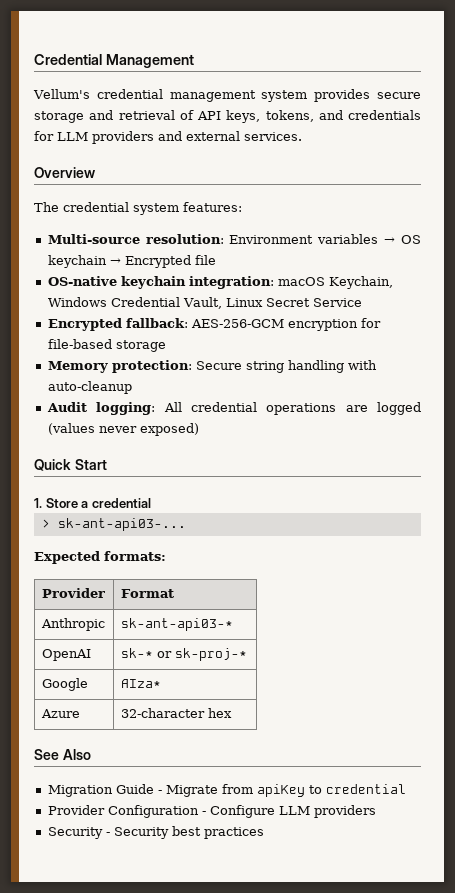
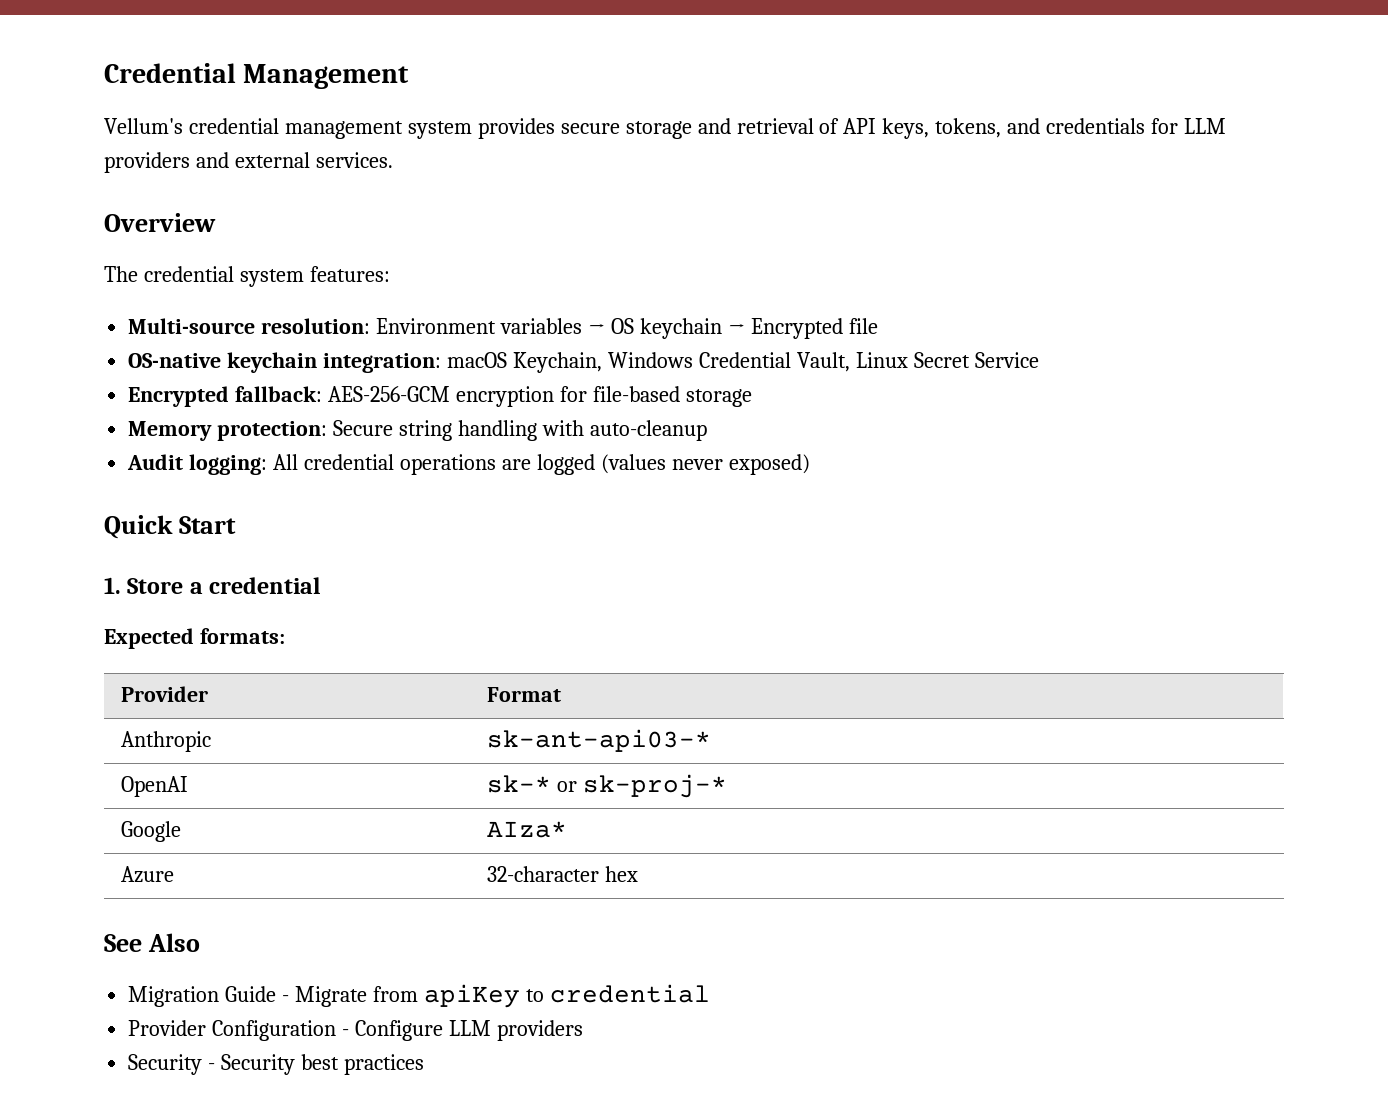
- > sk-ant-api03-...

